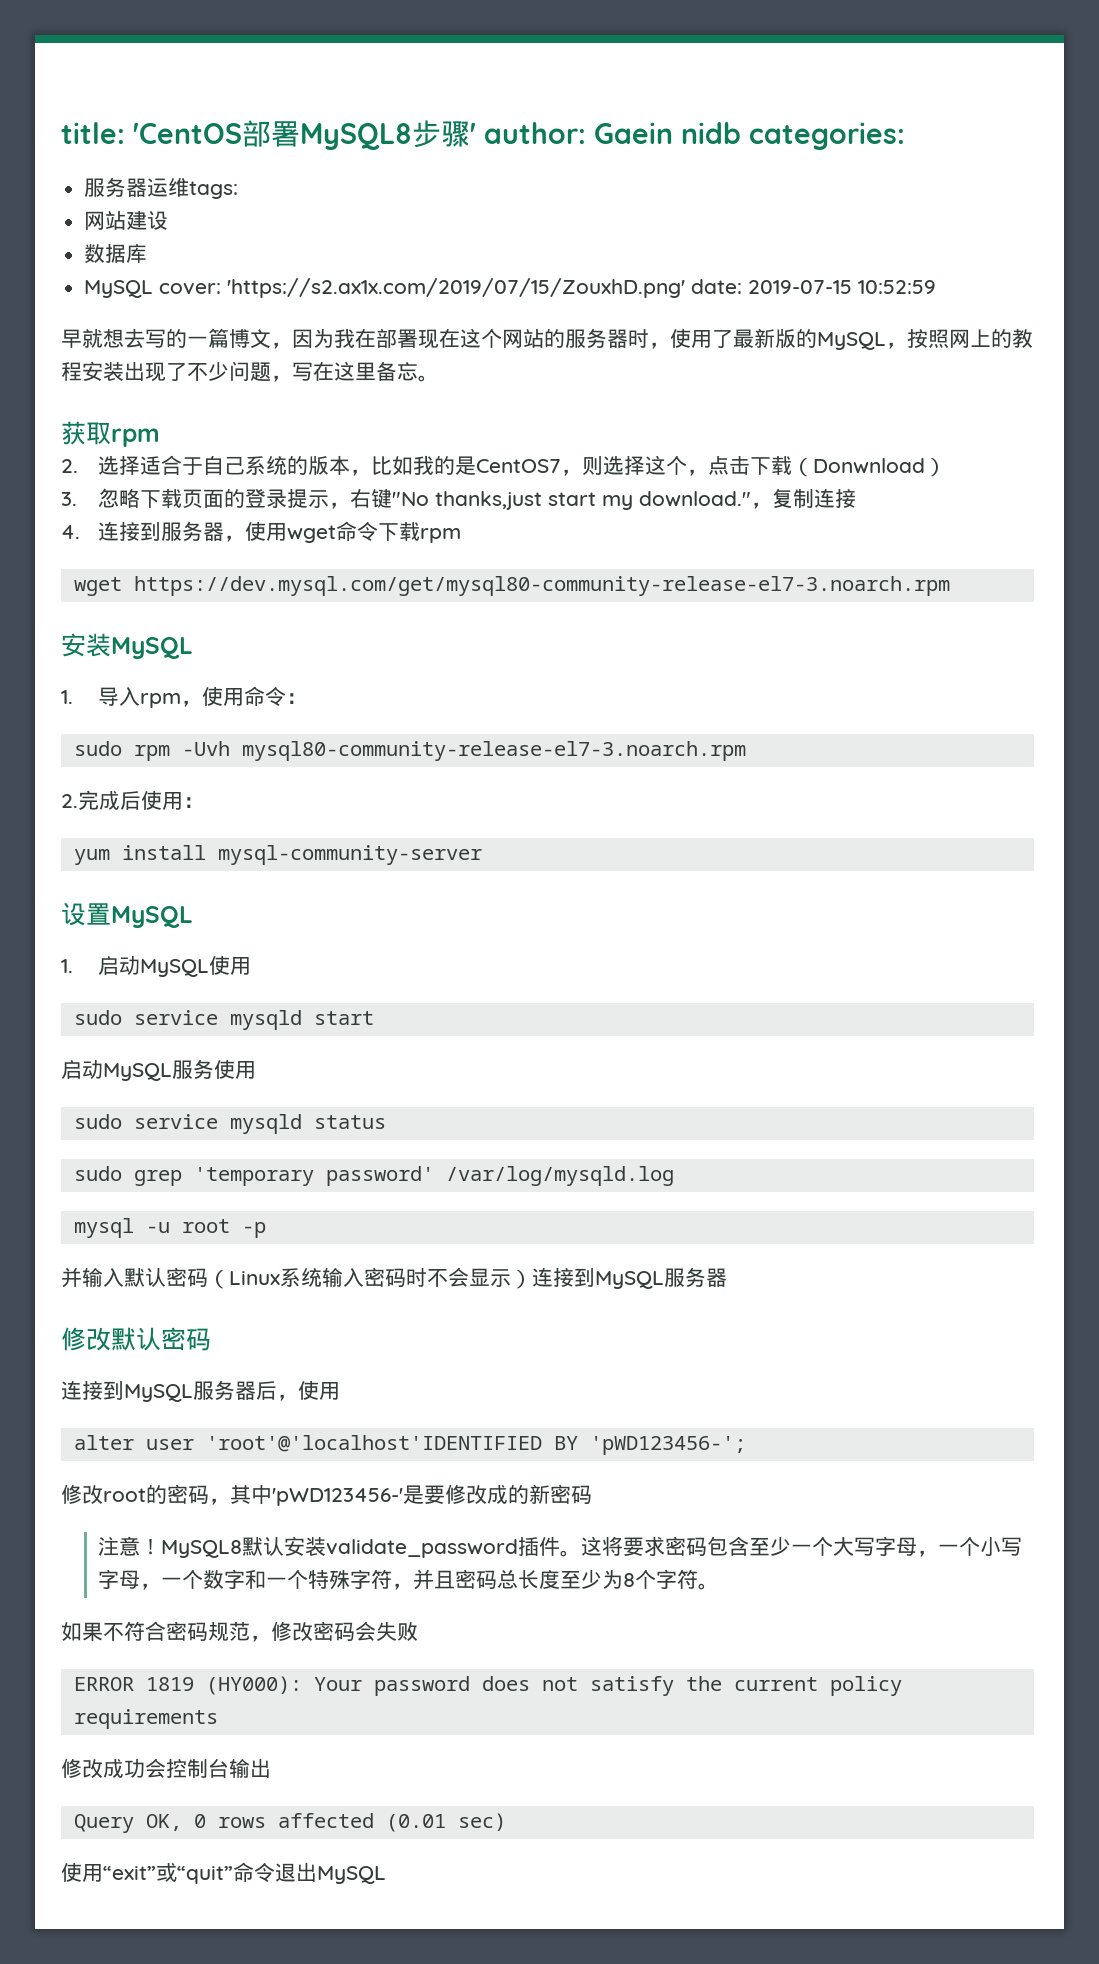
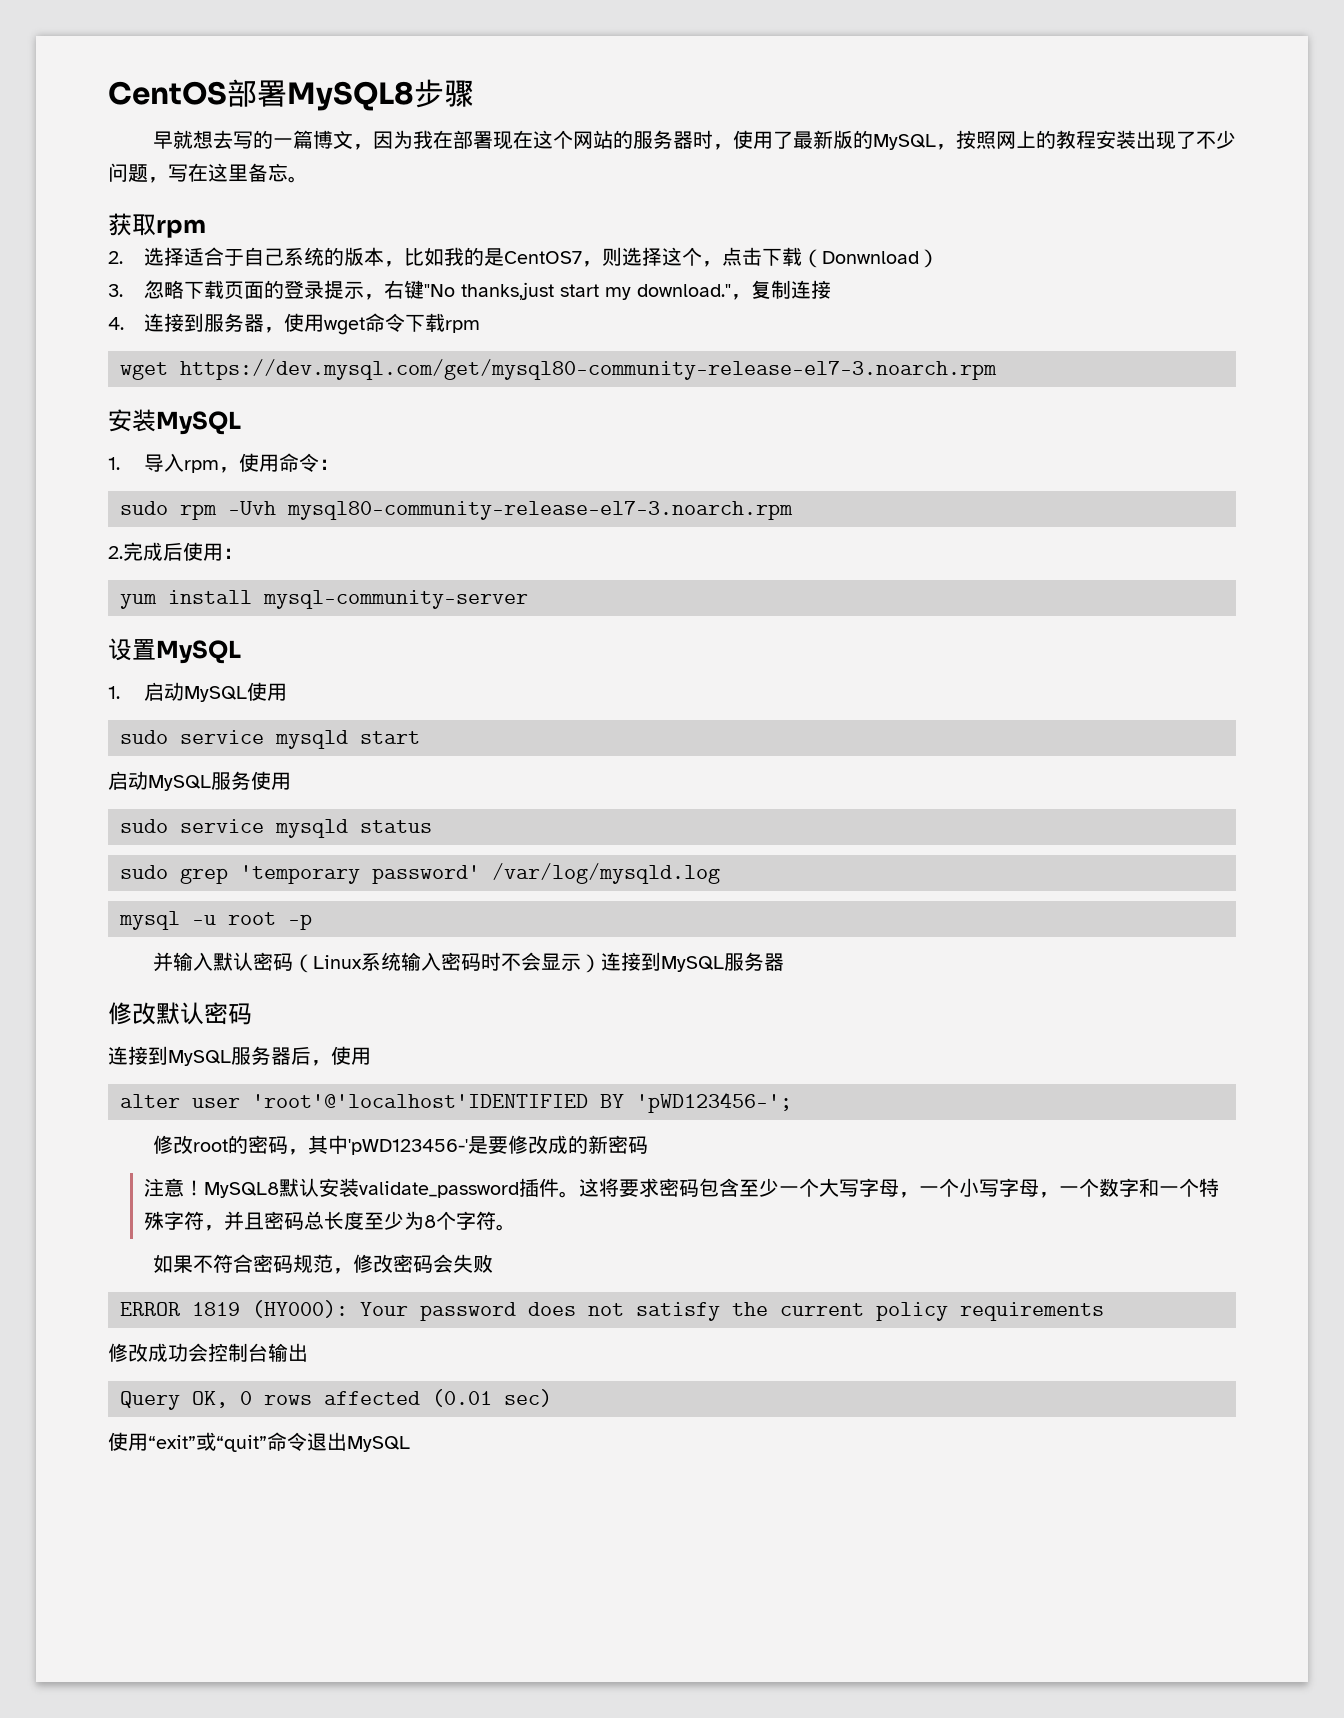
- title: 'CentOS部署MySQL8步骤' author: Gaein nidb categories:
- 服务器运维tags:
- 网站建设
- 数据库
- MySQL cover: 'https://s2.ax1x.com/2019/07/15/ZouxhD.png' date: 2019-07-15 10:52:59
+ CentOS部署MySQL8步骤

